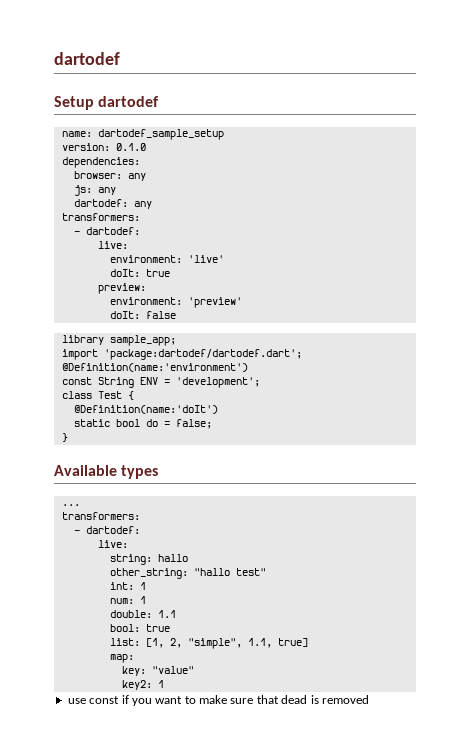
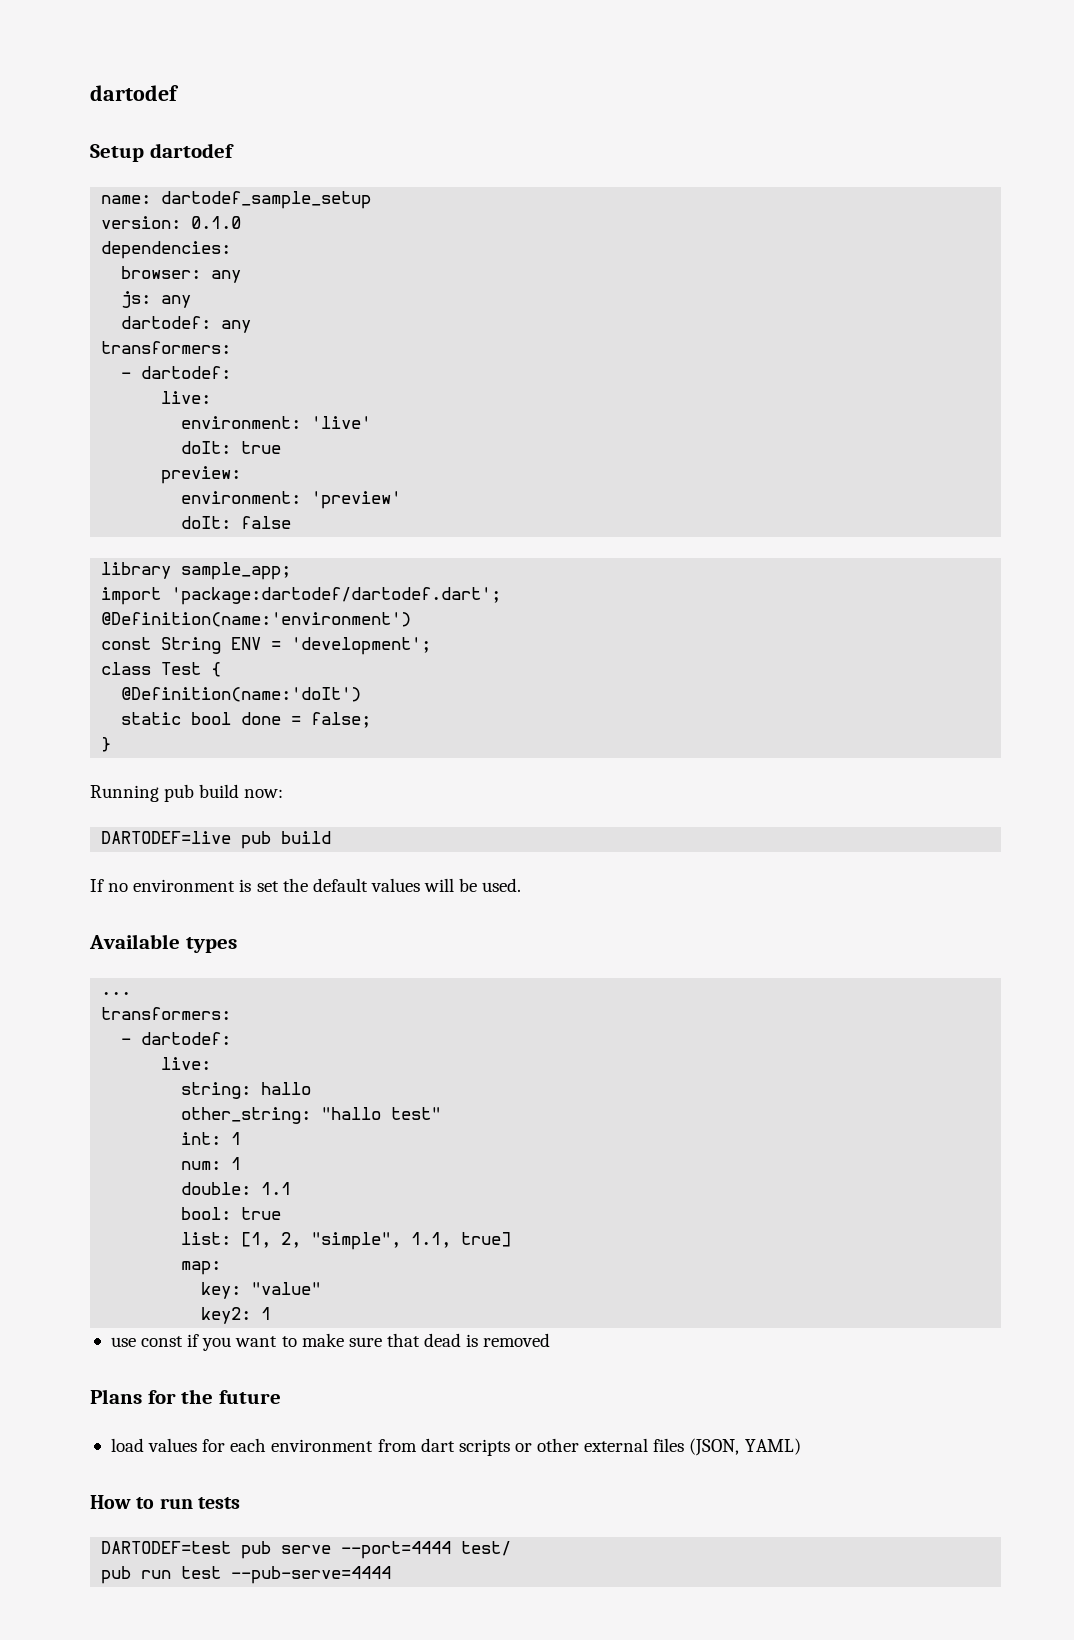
- static bool do = false;
+ static bool done = false;
+ Running pub build now:
+ DARTODEF=live pub build
+ If no environment is set the default values will be used.
+ Plans for the future
+ load values for each environment from dart scripts or other external files (JSON, YAML)
+ How to run tests
+ DARTODEF=test pub serve --port=4444 test/
+ pub run test --pub-serve=4444

